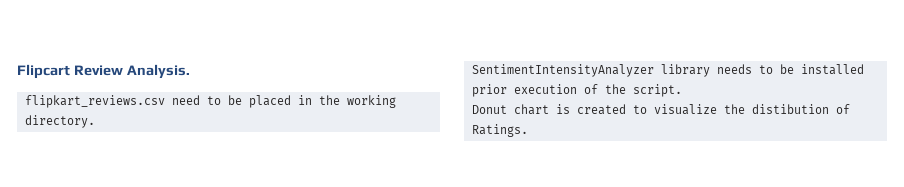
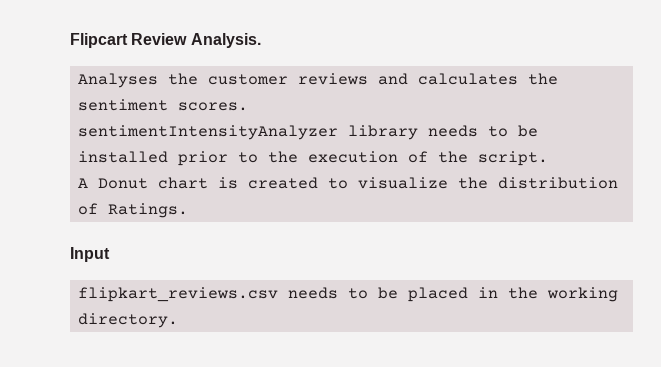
+ Analyses the customer reviews and calculates the sentiment scores.
+ sentimentIntensityAnalyzer library needs to be installed prior to the execution of the script.
+ A Donut chart is created to visualize the distribution of Ratings.
+ Input
- flipkart_reviews.csv need to be placed in the working directory.
+ flipkart_reviews.csv needs to be placed in the working directory.
- SentimentIntensityAnalyzer library needs to be installed prior execution of the script.
- Donut chart is created to visualize the distibution of Ratings.

